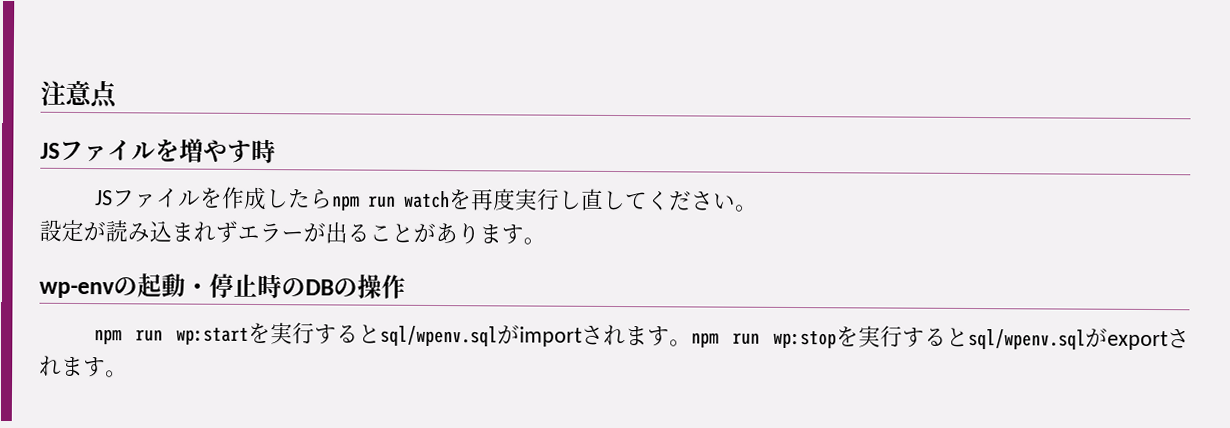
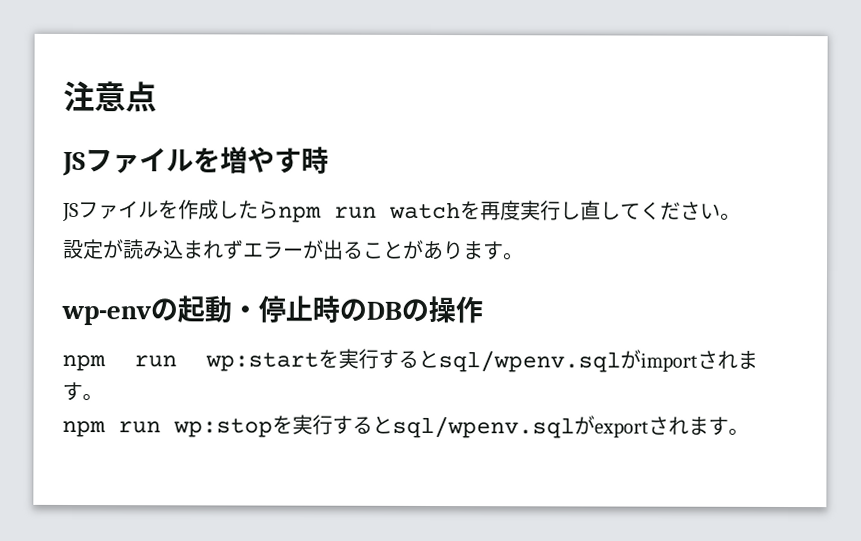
- npm run wp:startを実行するとsql/wpenv.sqlがimportされます。npm run wp:stopを実行するとsql/wpenv.sqlがexportされます。
+ npm run wp:startを実行するとsql/wpenv.sqlがimportされます。
+ npm run wp:stopを実行するとsql/wpenv.sqlがexportされます。

